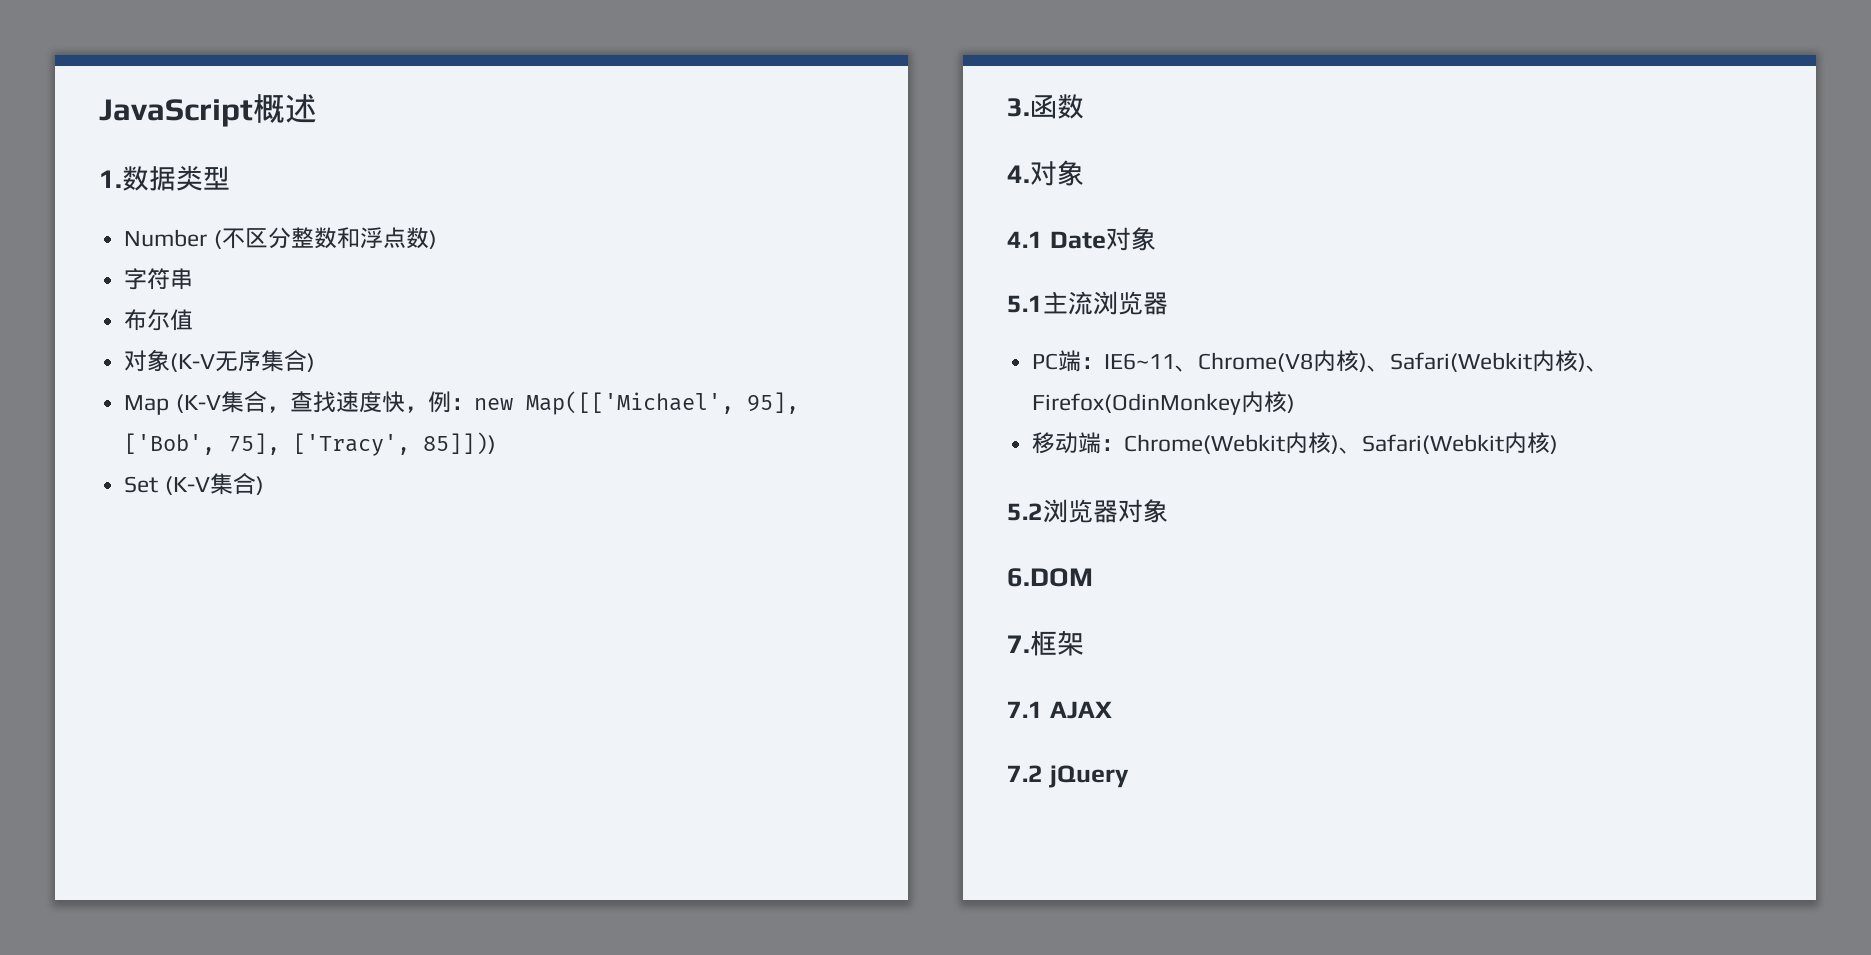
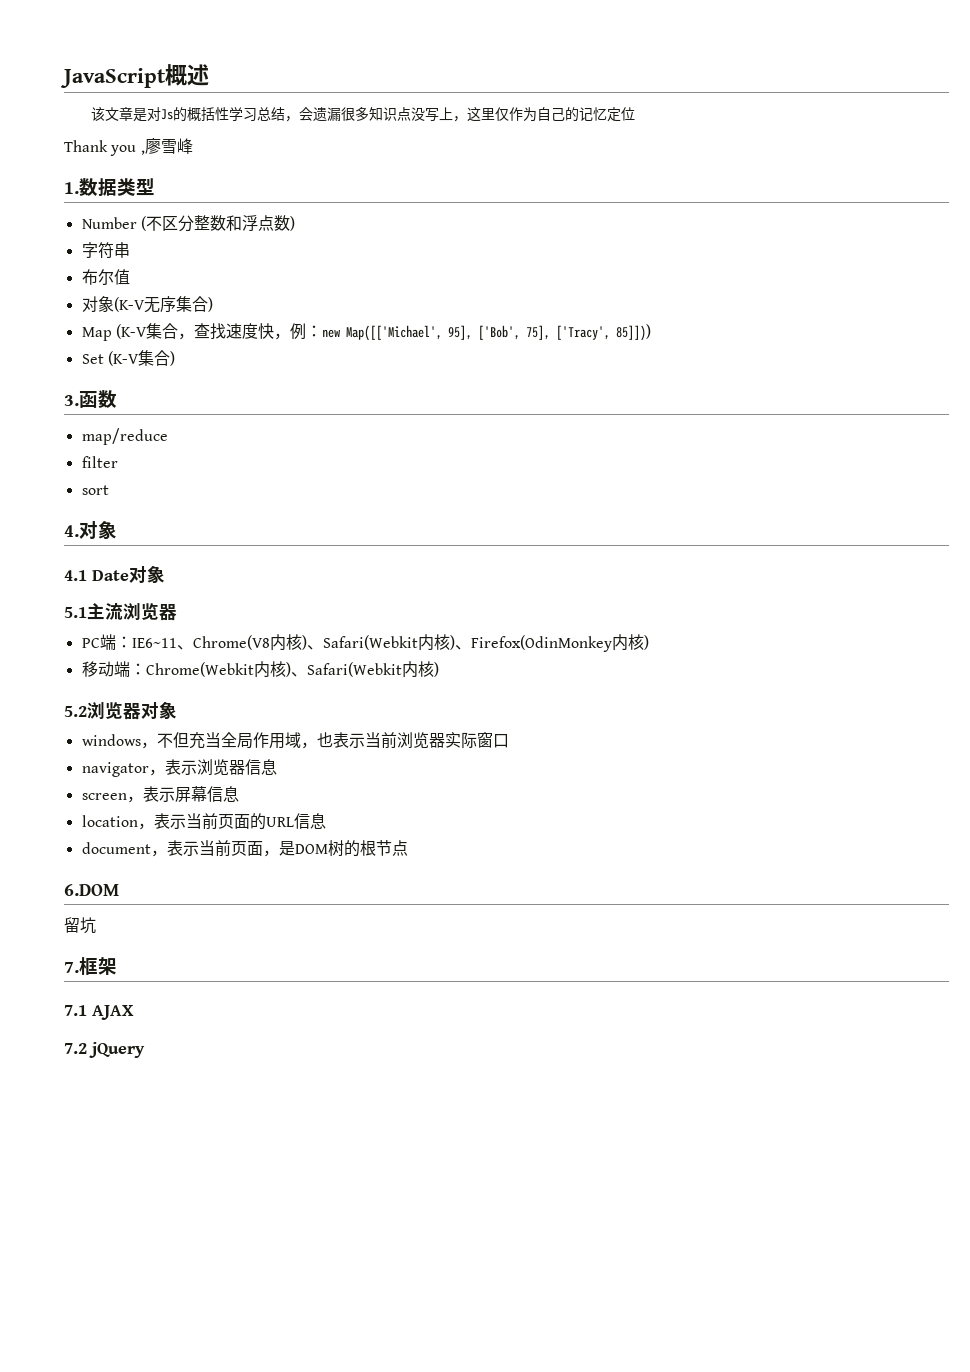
+ 该文章是对Js的概括性学习总结，会遗漏很多知识点没写上，这里仅作为自己的记忆定位
+ Thank you ,廖雪峰
+ map/reduce
+ filter
+ sort
+ windows，不但充当全局作用域，也表示当前浏览器实际窗口
+ navigator，表示浏览器信息
+ screen，表示屏幕信息
+ location，表示当前页面的URL信息
+ document，表示当前页面，是DOM树的根节点
+ 留坑

